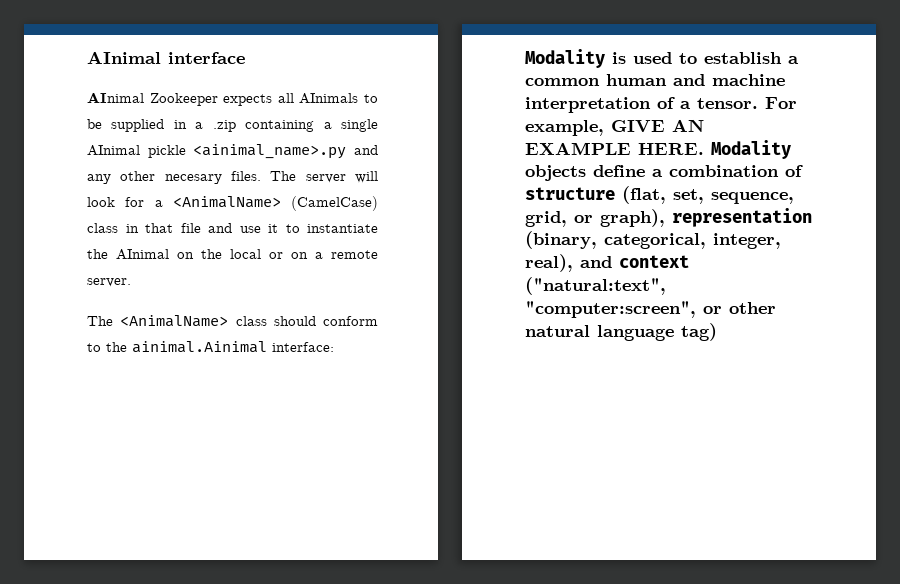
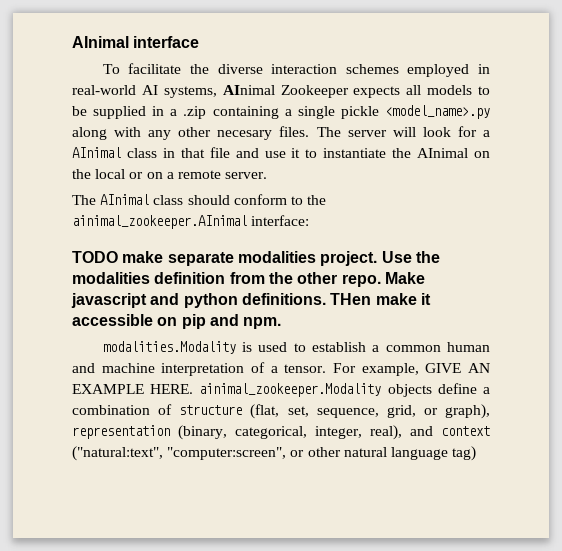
- AInimal Zookeeper expects all AInimals to be supplied in a .zip containing a single AInimal pickle <ainimal_name>.py and any other necesary files.
+ To facilitate the diverse interaction schemes employed in real-world AI systems, AInimal Zookeeper expects all models to be supplied in a .zip containing a single pickle <model_name>.py along with any other necesary files.
- The server will look for a <AnimalName> (CamelCase) class in that file and use it to instantiate the AInimal on the local or on a remote server.
+ The server will look for a AInimal class in that file and use it to instantiate the AInimal on the local or on a remote server.
- The <AnimalName> class should conform to the ainimal.Ainimal interface:
+ The AInimal class should conform to the ainimal_zookeeper.AInimal interface:
- Modality is used to establish a common human and machine interpretation of a tensor.
+ TODO make separate modalities project. Use the modalities definition from the other repo. Make javascript and python definitions. THen make it accessible on pip and npm.
+ modalities.Modality is used to establish a common human and machine interpretation of a tensor.
- For example, GIVE AN EXAMPLE HERE. Modality objects define a combination of structure (flat, set, sequence, grid, or graph), representation (binary, categorical, integer, real), and context ("natural:text", "computer:screen", or other natural language tag)
+ For example, GIVE AN EXAMPLE HERE. ainimal_zookeeper.Modality objects define a combination of structure (flat, set, sequence, grid, or graph), representation (binary, categorical, integer, real), and context ("natural:text", "computer:screen", or other natural language tag)

